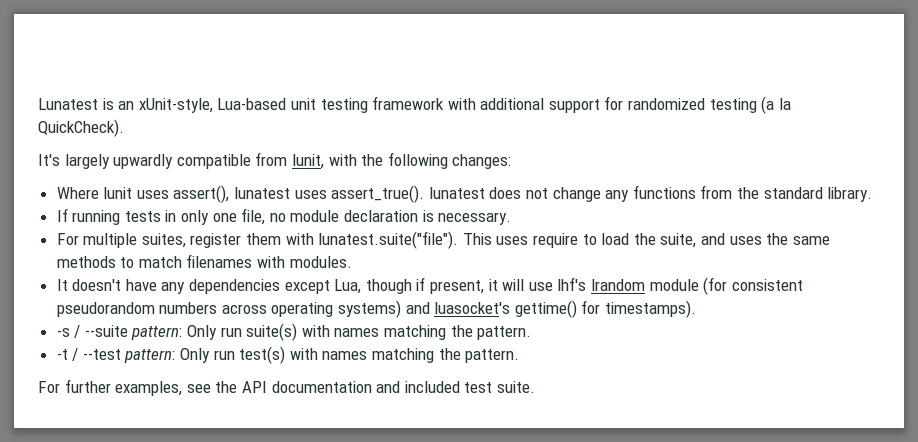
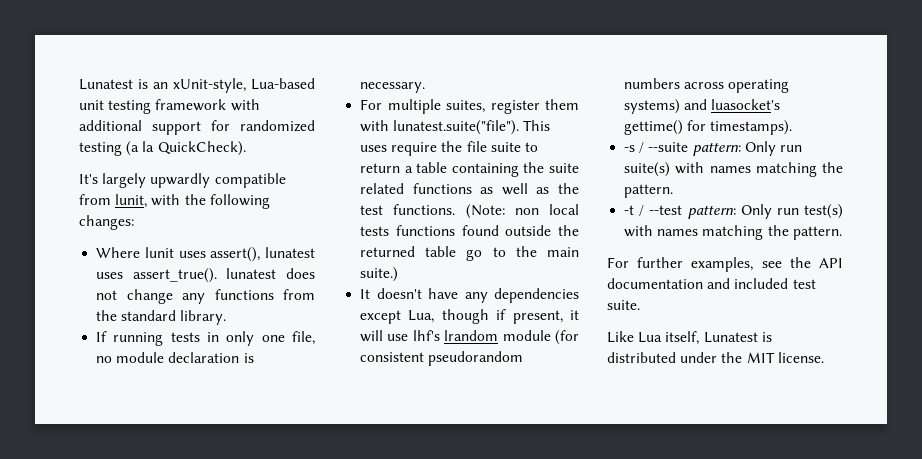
- For multiple suites, register them with lunatest.suite("file"). This uses require to load the suite, and uses the same methods to match filenames with modules.
+ For multiple suites, register them with lunatest.suite("file"). This uses require the file suite to return a table containing the suite related functions as well as the test functions. (Note: non local tests functions found outside the returned table go to the main suite.)
+ Like Lua itself, Lunatest is distributed under the MIT license.

